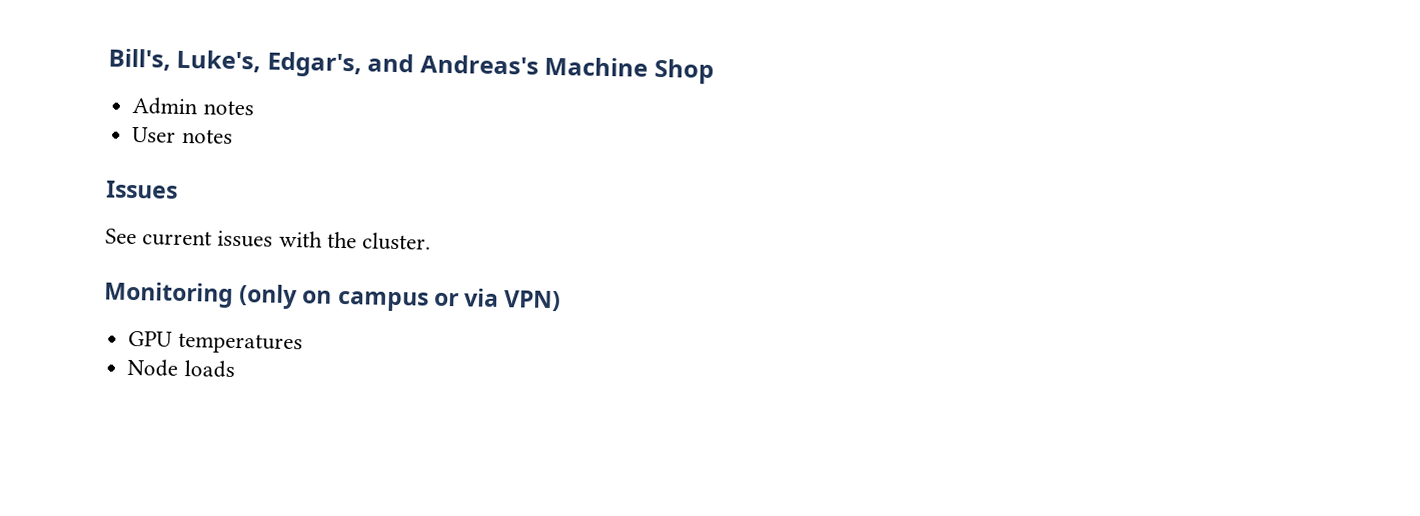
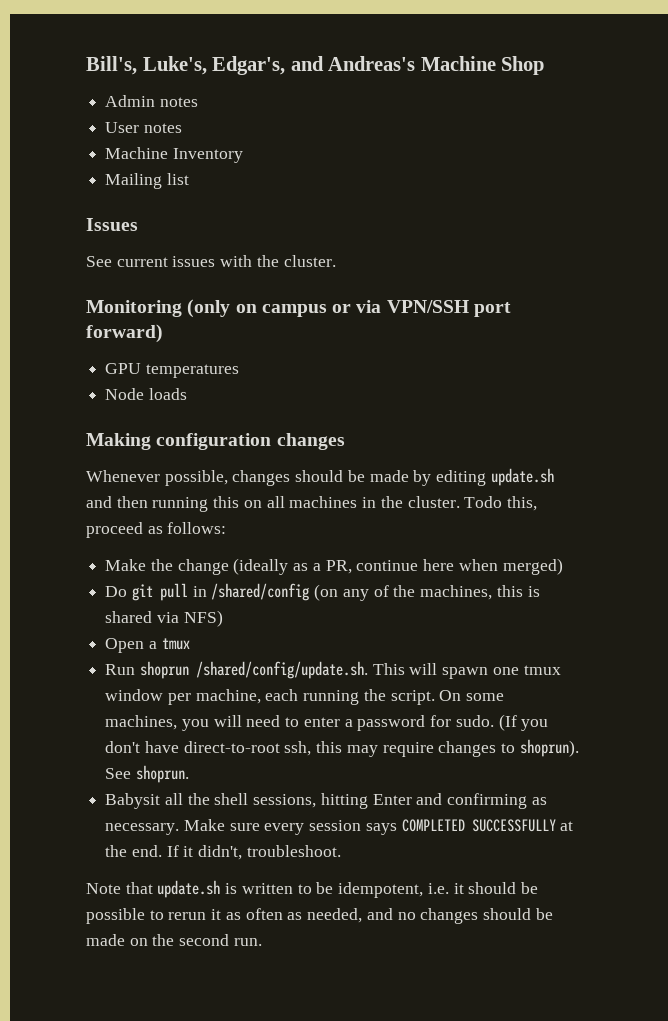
+ Machine Inventory
+ Mailing list
- Monitoring (only on campus or via VPN)
+ Monitoring (only on campus or via VPN/SSH port forward)
+ Making configuration changes
+ Whenever possible, changes should be made by editing update.sh and then running this on all machines in the cluster. Todo this, proceed as follows:
+ Make the change (ideally as a PR, continue here when merged)
+ Do git pull in /shared/config (on any of the machines, this is shared via NFS)
+ Open a tmux
+ Run shoprun /shared/config/update.sh. This will spawn one tmux window per machine, each running the script. On some machines, you will need to enter a password for sudo. (If you don't have direct-to-root ssh, this may require changes to shoprun). See shoprun.
+ Babysit all the shell sessions, hitting Enter and confirming as necessary. Make sure every session says COMPLETED SUCCESSFULLY at the end. If it didn't, troubleshoot.
+ Note that update.sh is written to be idempotent, i.e. it should be possible to rerun it as often as needed, and no changes should be made on the second run.

